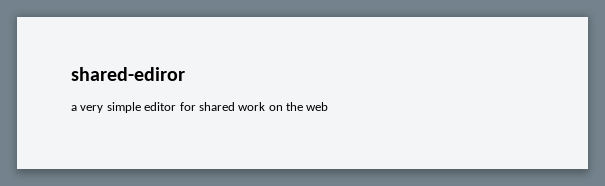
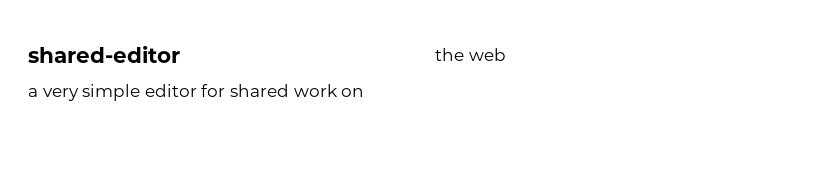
- shared-ediror
+ shared-editor

